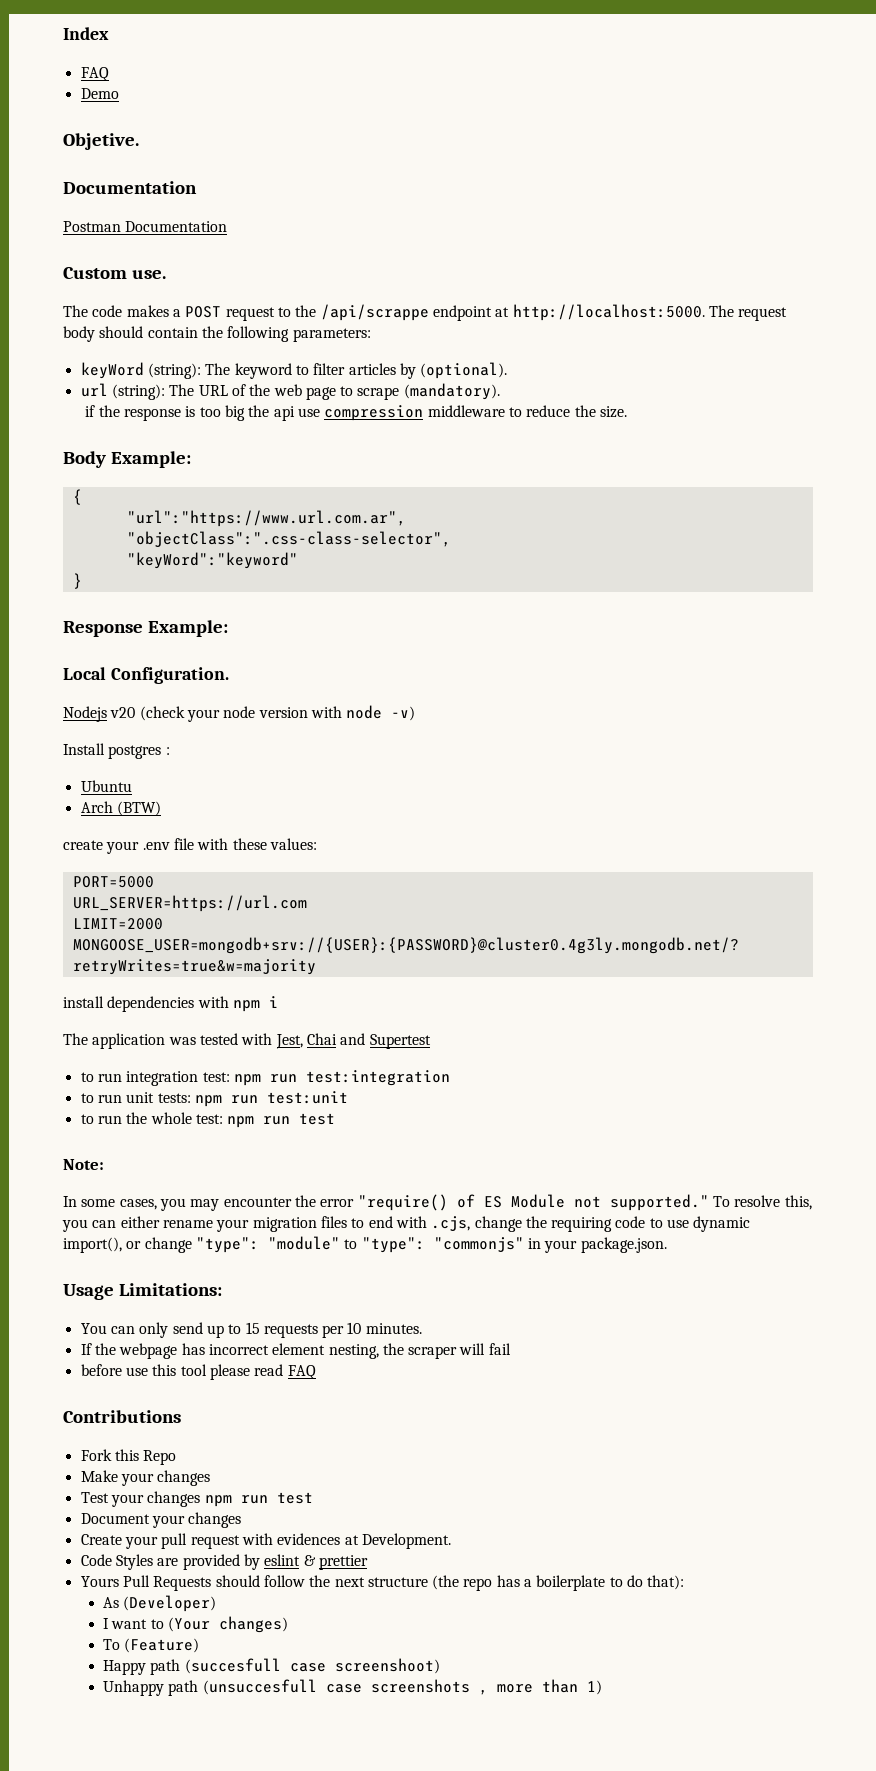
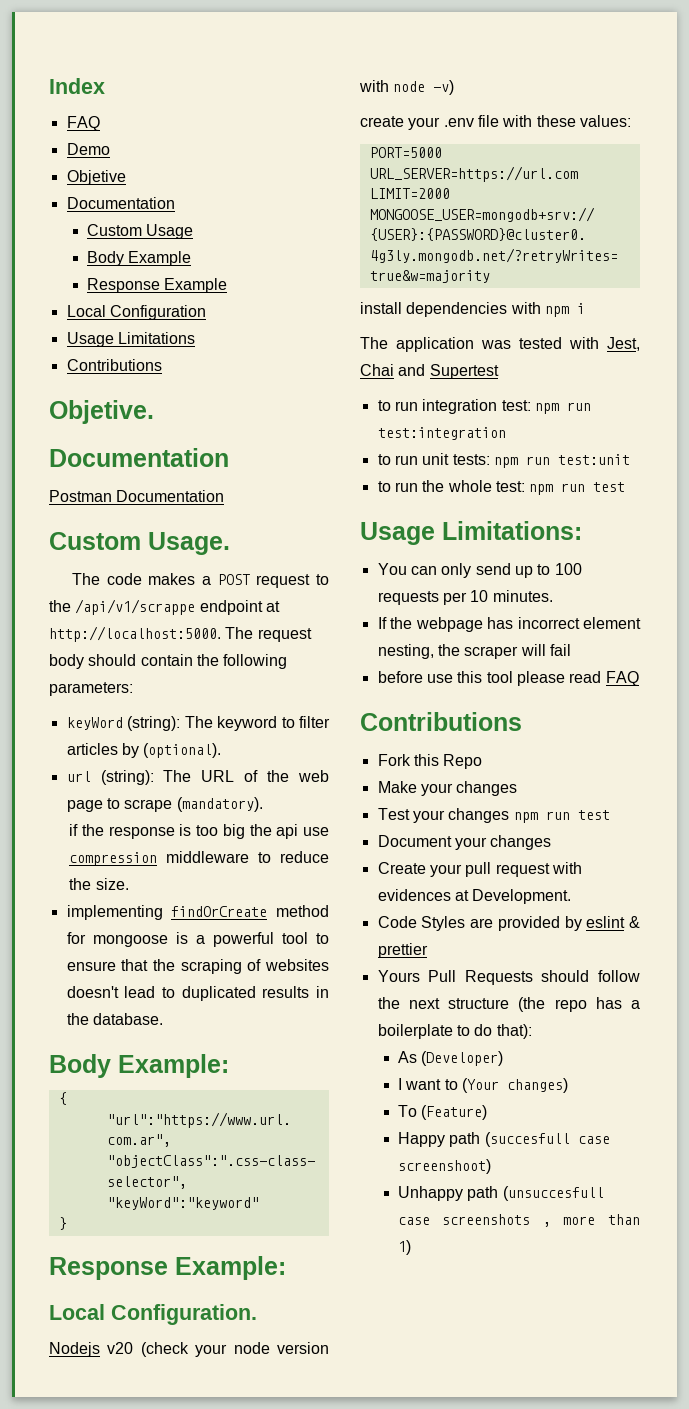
+ Objetive
+ Documentation
+ Custom Usage
+ Body Example
+ Response Example
+ Local Configuration
+ Usage Limitations
+ Contributions
- Custom use.
+ Custom Usage.
- The code makes a POST request to the /api/scrappe endpoint at http://localhost:5000.
+ The code makes a POST request to the /api/v1/scrappe endpoint at http://localhost:5000.
+ implementing findOrCreate method for mongoose is a powerful tool to ensure that the scraping of websites doesn't lead to duplicated results in the database.
- Install postgres :
- Ubuntu
- Arch (BTW)
- Note:
- In some cases, you may encounter the error "require() of ES Module not supported." To resolve this, you can either rename your migration files to end with .cjs, change the requiring code to use dynamic import(), or change "type": "module" to "type": "commonjs" in your package.json.
- You can only send up to 15 requests per 10 minutes.
+ You can only send up to 100 requests per 10 minutes.

